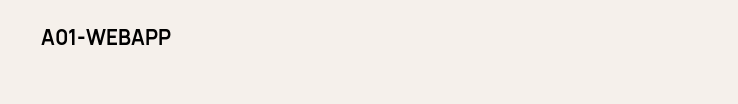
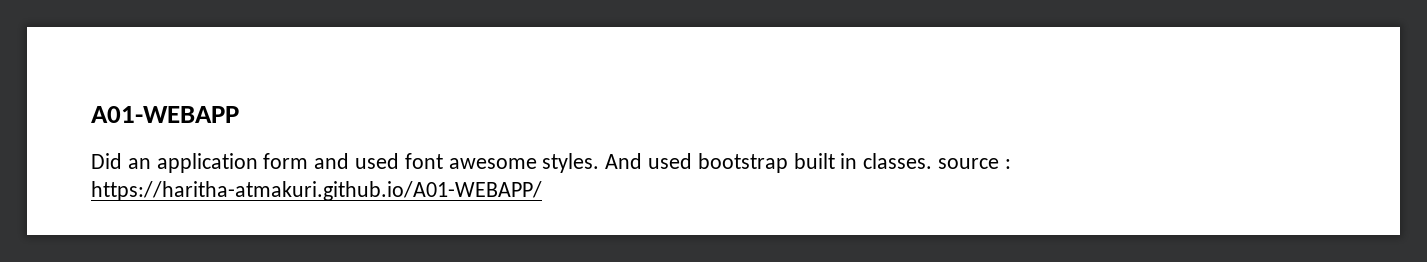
+ Did an application form and used font awesome styles. And used bootstrap built in classes. source : https://haritha-atmakuri.github.io/A01-WEBAPP/

